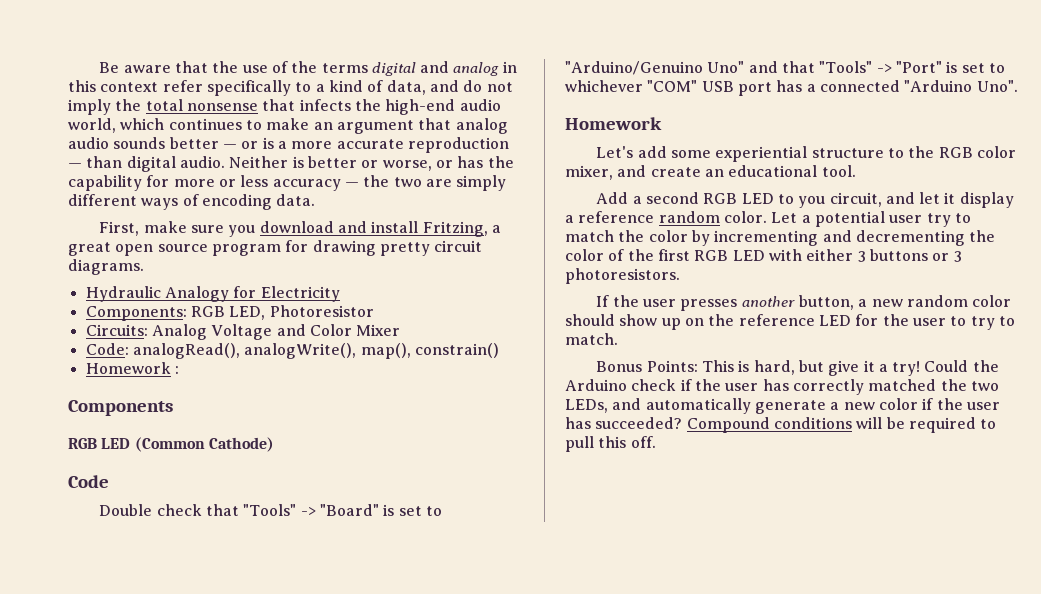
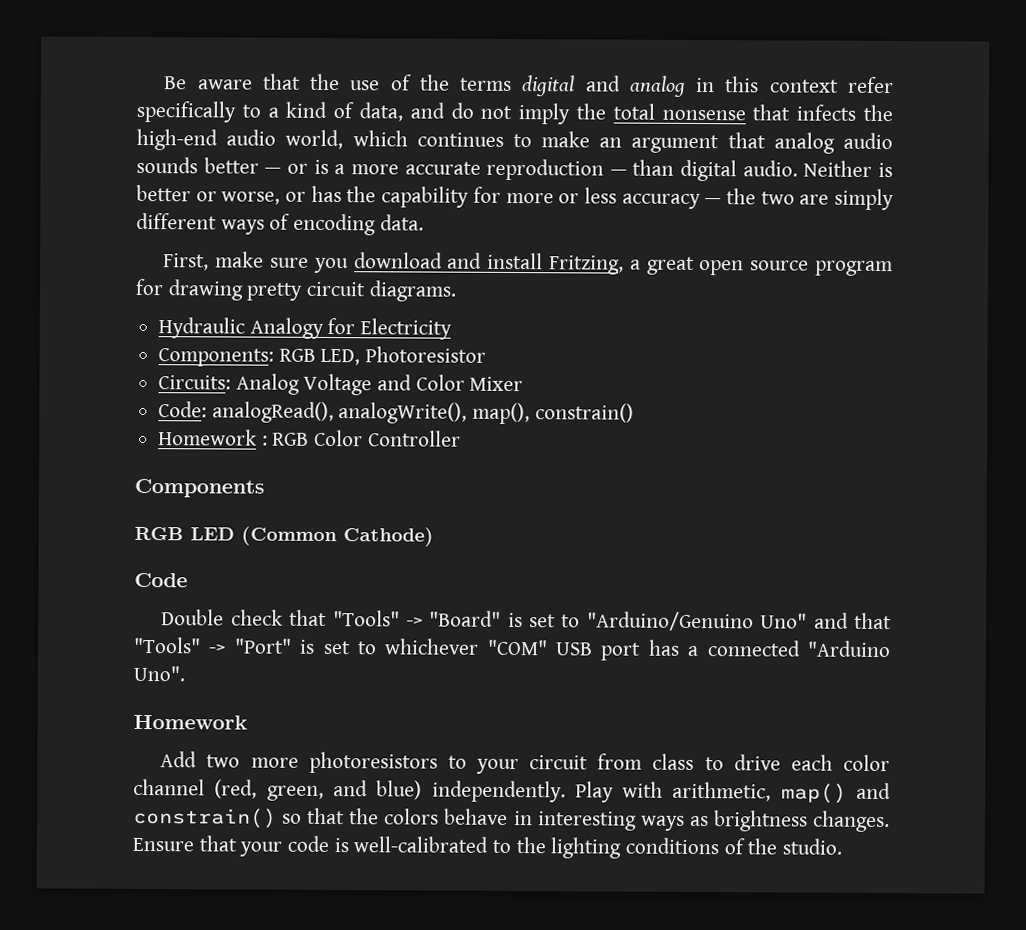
- Homework :
+ Homework : RGB Color Controller
- Let's add some experiential structure to the RGB color mixer, and create an educational tool.
- Add a second RGB LED to you circuit, and let it display a reference random color. Let a potential user try to match the color by incrementing and decrementing the color of the first RGB LED with either 3 buttons or 3 photoresistors.
- If the user presses another button, a new random color should show up on the reference LED for the user to try to match.
- Bonus Points: This is hard, but give it a try! Could the Arduino check if the user has correctly matched the two LEDs, and automatically generate a new color if the user has succeeded? Compound conditions will be required to pull this off.
+ Add two more photoresistors to your circuit from class to drive each color channel (red, green, and blue) independently. Play with arithmetic, map() and constrain() so that the colors behave in interesting ways as brightness changes. Ensure that your code is well-calibrated to the lighting conditions of the studio.

